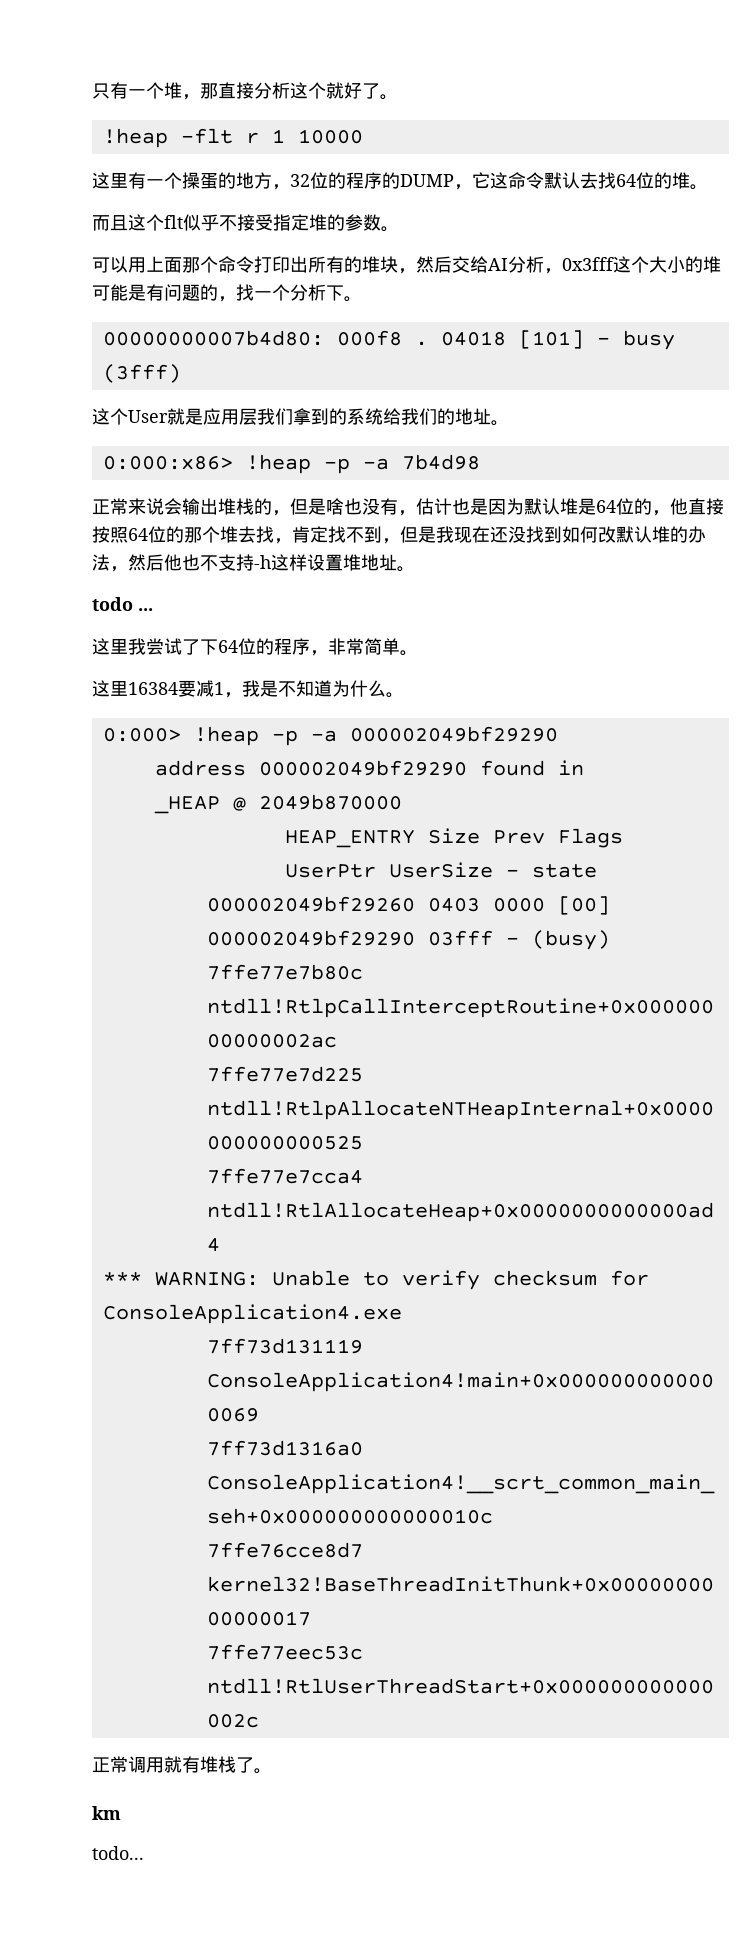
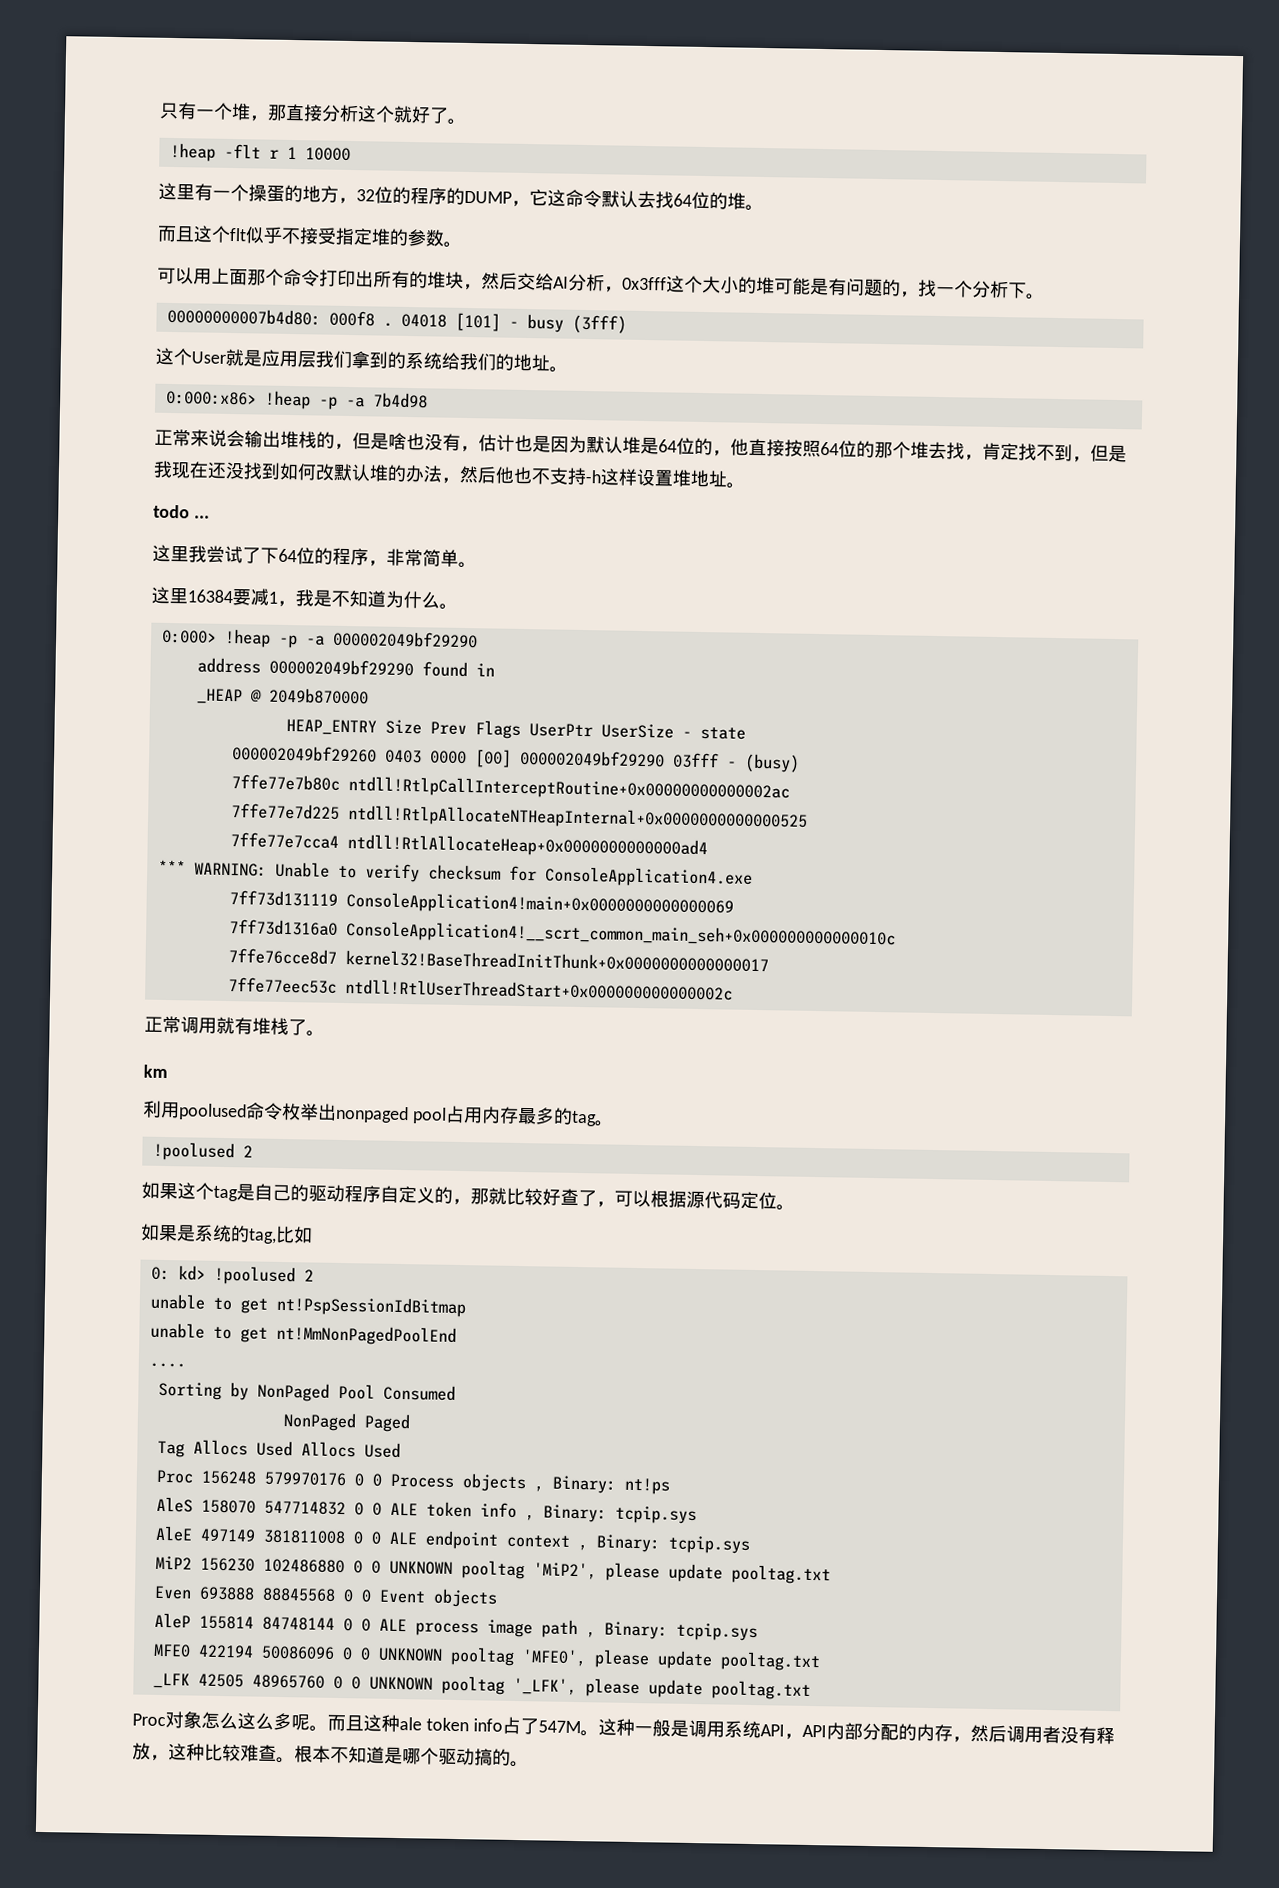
- todo...
+ 利用poolused命令枚举出nonpaged pool占用内存最多的tag。
+ !poolused 2
+ 如果这个tag是自己的驱动程序自定义的，那就比较好查了，可以根据源代码定位。
+ 如果是系统的tag,比如
+ 0: kd> !poolused 2
+ unable to get nt!PspSessionIdBitmap
+ unable to get nt!MmNonPagedPoolEnd
+ ....
+ Sorting by NonPaged Pool Consumed
+ NonPaged Paged
+ Tag Allocs Used Allocs Used
+ Proc 156248 579970176 0 0 Process objects , Binary: nt!ps
+ AleS 158070 547714832 0 0 ALE token info , Binary: tcpip.sys
+ AleE 497149 381811008 0 0 ALE endpoint context , Binary: tcpip.sys
+ MiP2 156230 102486880 0 0 UNKNOWN pooltag 'MiP2', please update pooltag.txt
+ Even 693888 88845568 0 0 Event objects
+ AleP 155814 84748144 0 0 ALE process image path , Binary: tcpip.sys
+ MFE0 422194 50086096 0 0 UNKNOWN pooltag 'MFE0', please update pooltag.txt
+ _LFK 42505 48965760 0 0 UNKNOWN pooltag '_LFK', please update pooltag.txt
+ Proc对象怎么这么多呢。而且这种ale token info占了547M。这种一般是调用系统API，API内部分配的内存，然后调用者没有释放，这种比较难查。根本不知道是哪个驱动搞的。

